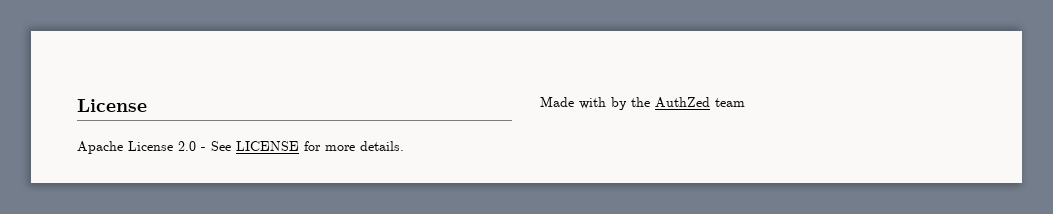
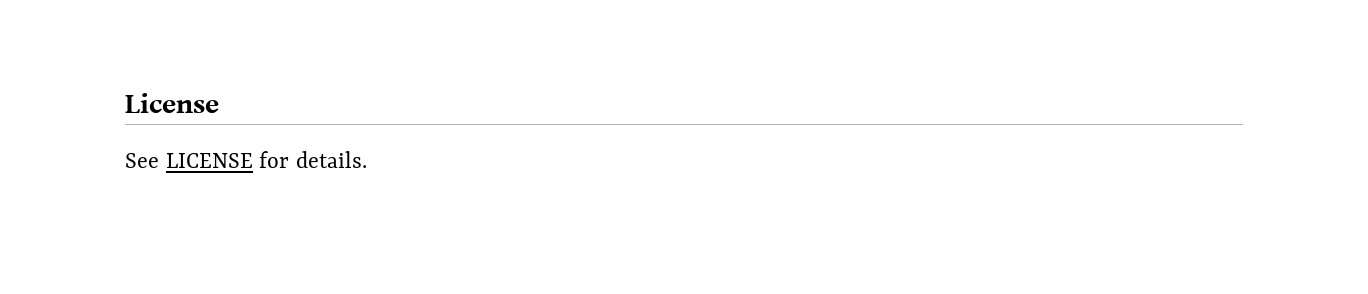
- Apache License 2.0 - See LICENSE for more details.
+ See LICENSE for details.
- Made with by the AuthZed team

